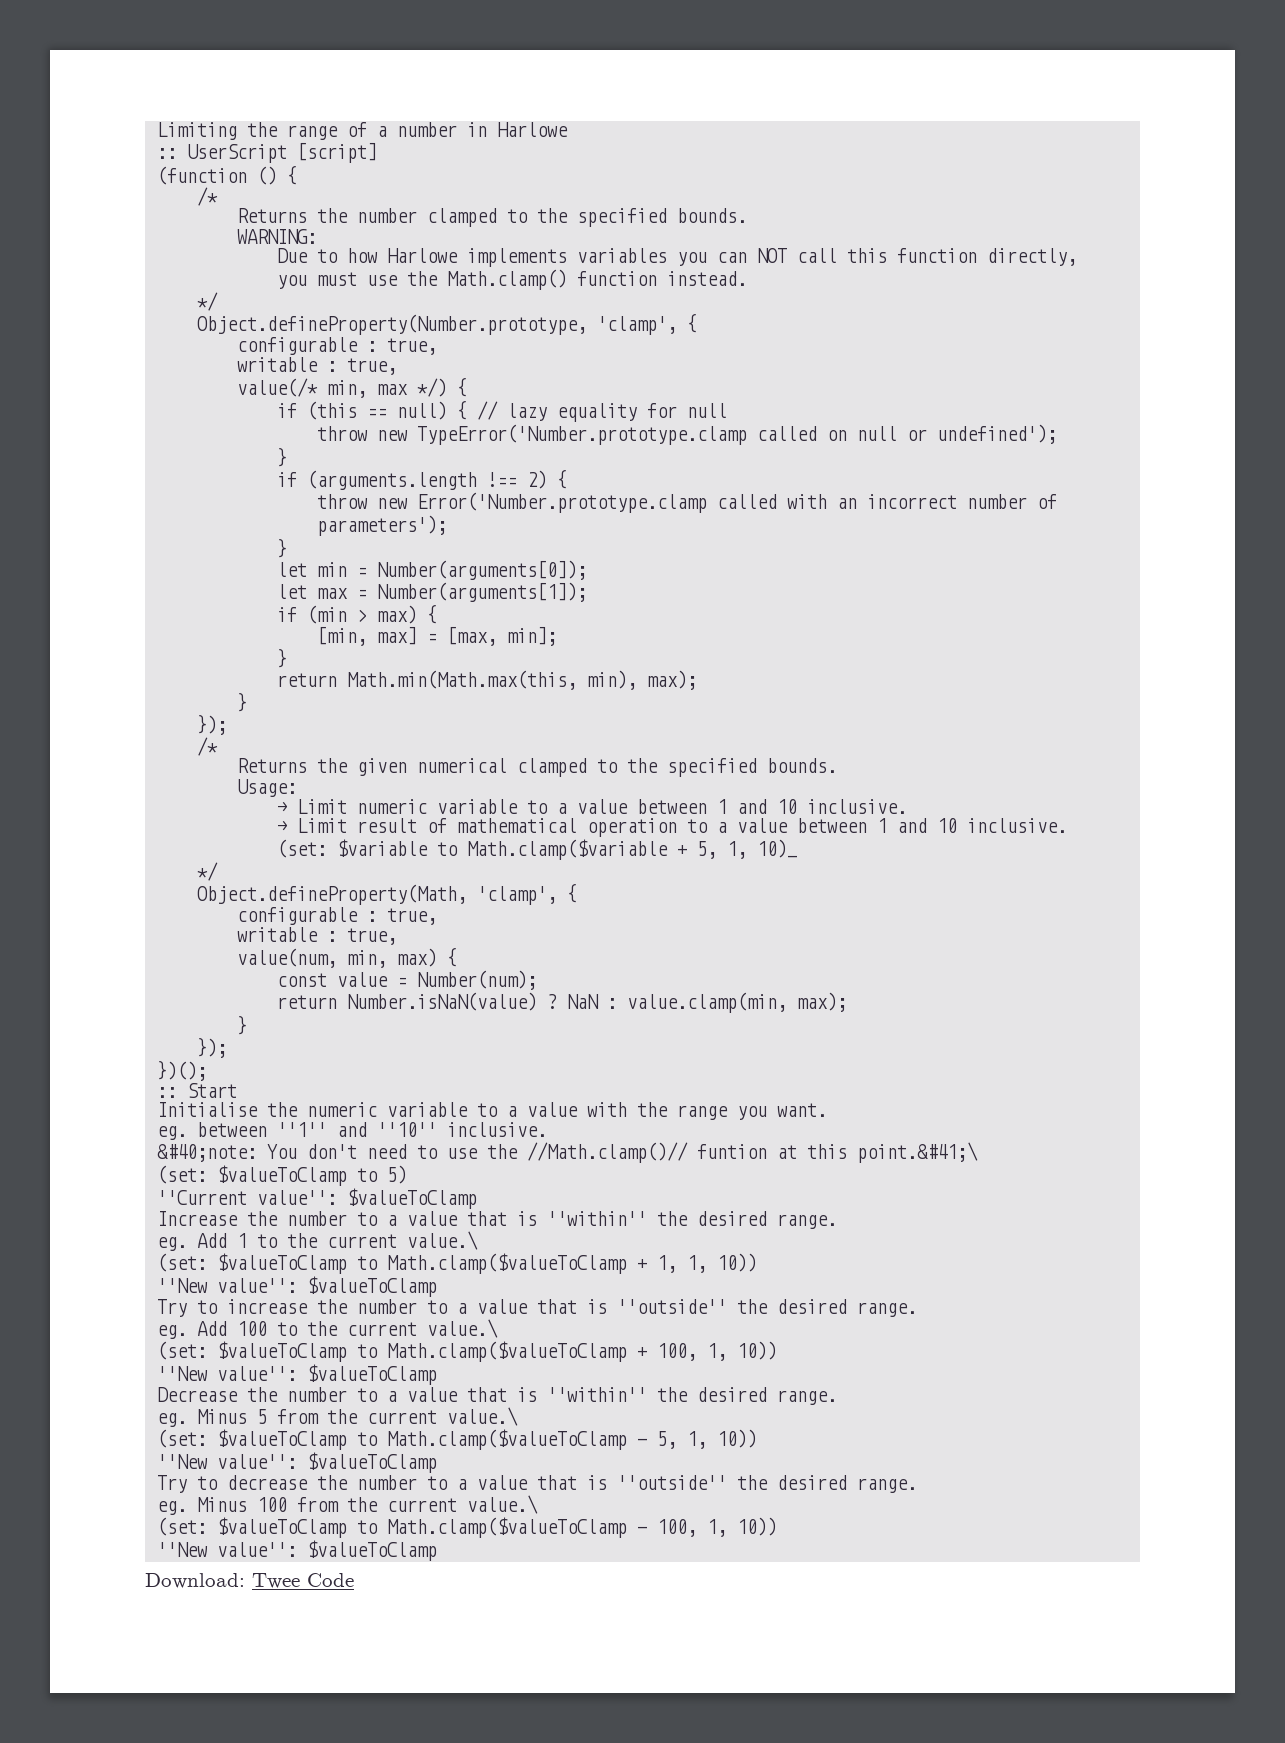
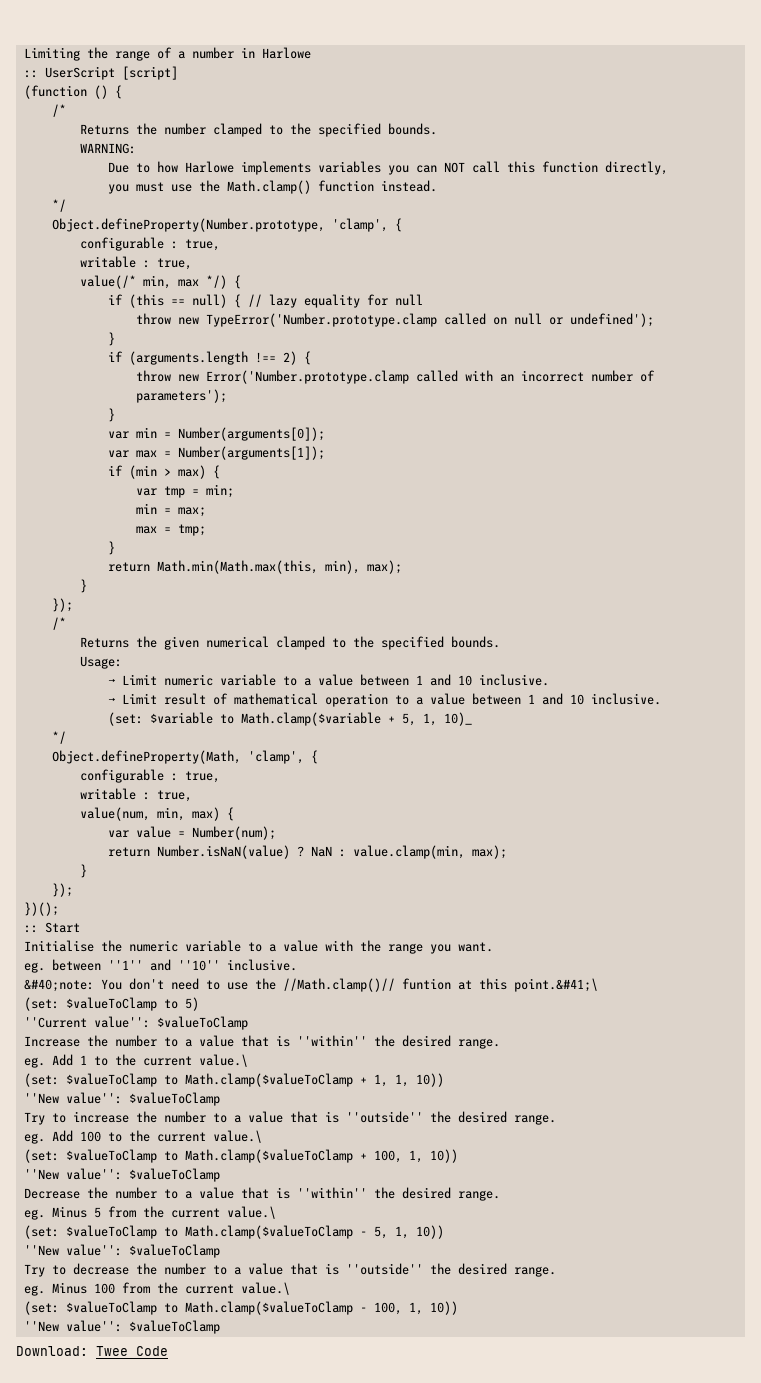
- let min = Number(arguments[0]);
+ var min = Number(arguments[0]);
- let max = Number(arguments[1]);
+ var max = Number(arguments[1]);
- [min, max] = [max, min];
+ var tmp = min;
+ min = max;
+ max = tmp;
- const value = Number(num);
+ var value = Number(num);

